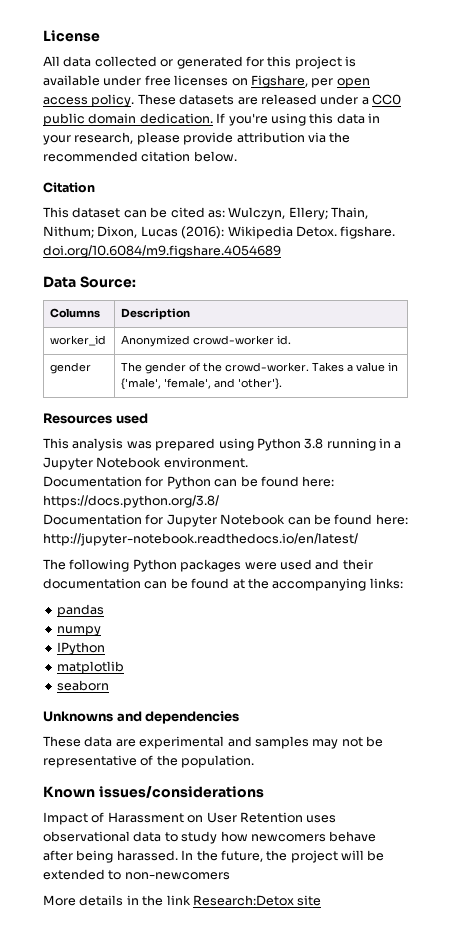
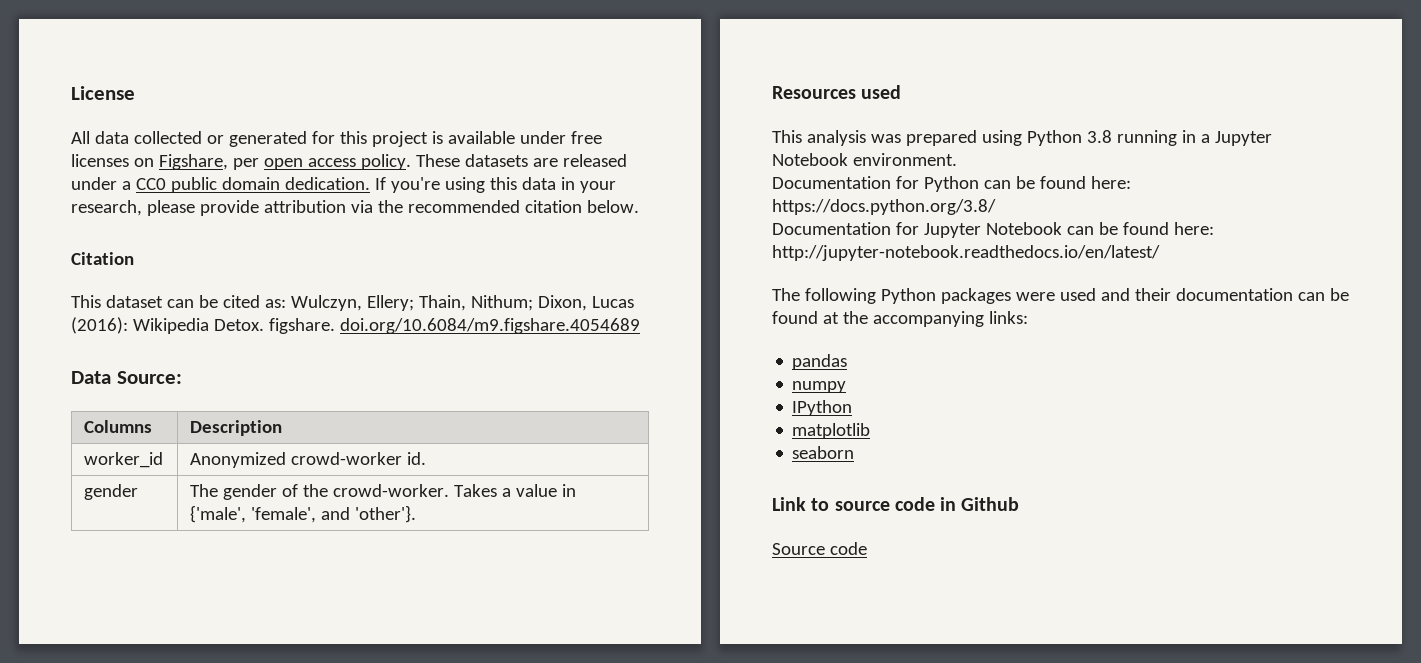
- Unknowns and dependencies
- These data are experimental and samples may not be representative of the population.
- Known issues/considerations
- Impact of Harassment on User Retention uses observational data to study how newcomers behave after being harassed. In the future, the project will be extended to non-newcomers
- More details in the link Research:Detox site
+ Link to source code in Github
+ Source code

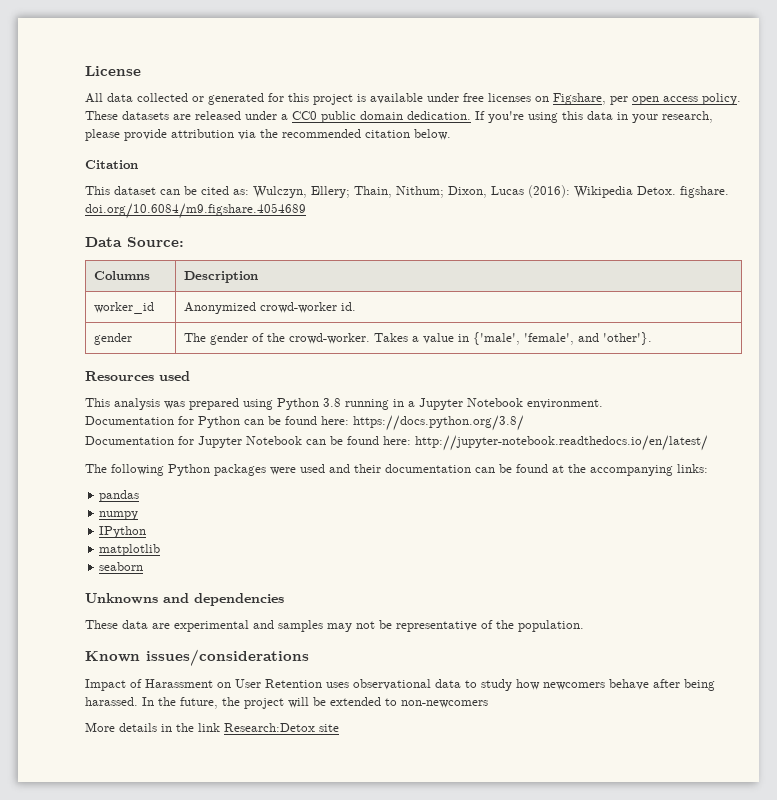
- Link to source code in Github
- Source code
+ Unknowns and dependencies
+ These data are experimental and samples may not be representative of the population.
+ Known issues/considerations
+ Impact of Harassment on User Retention uses observational data to study how newcomers behave after being harassed. In the future, the project will be extended to non-newcomers
+ More details in the link Research:Detox site

